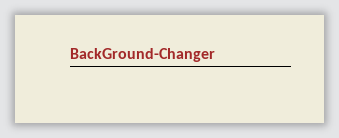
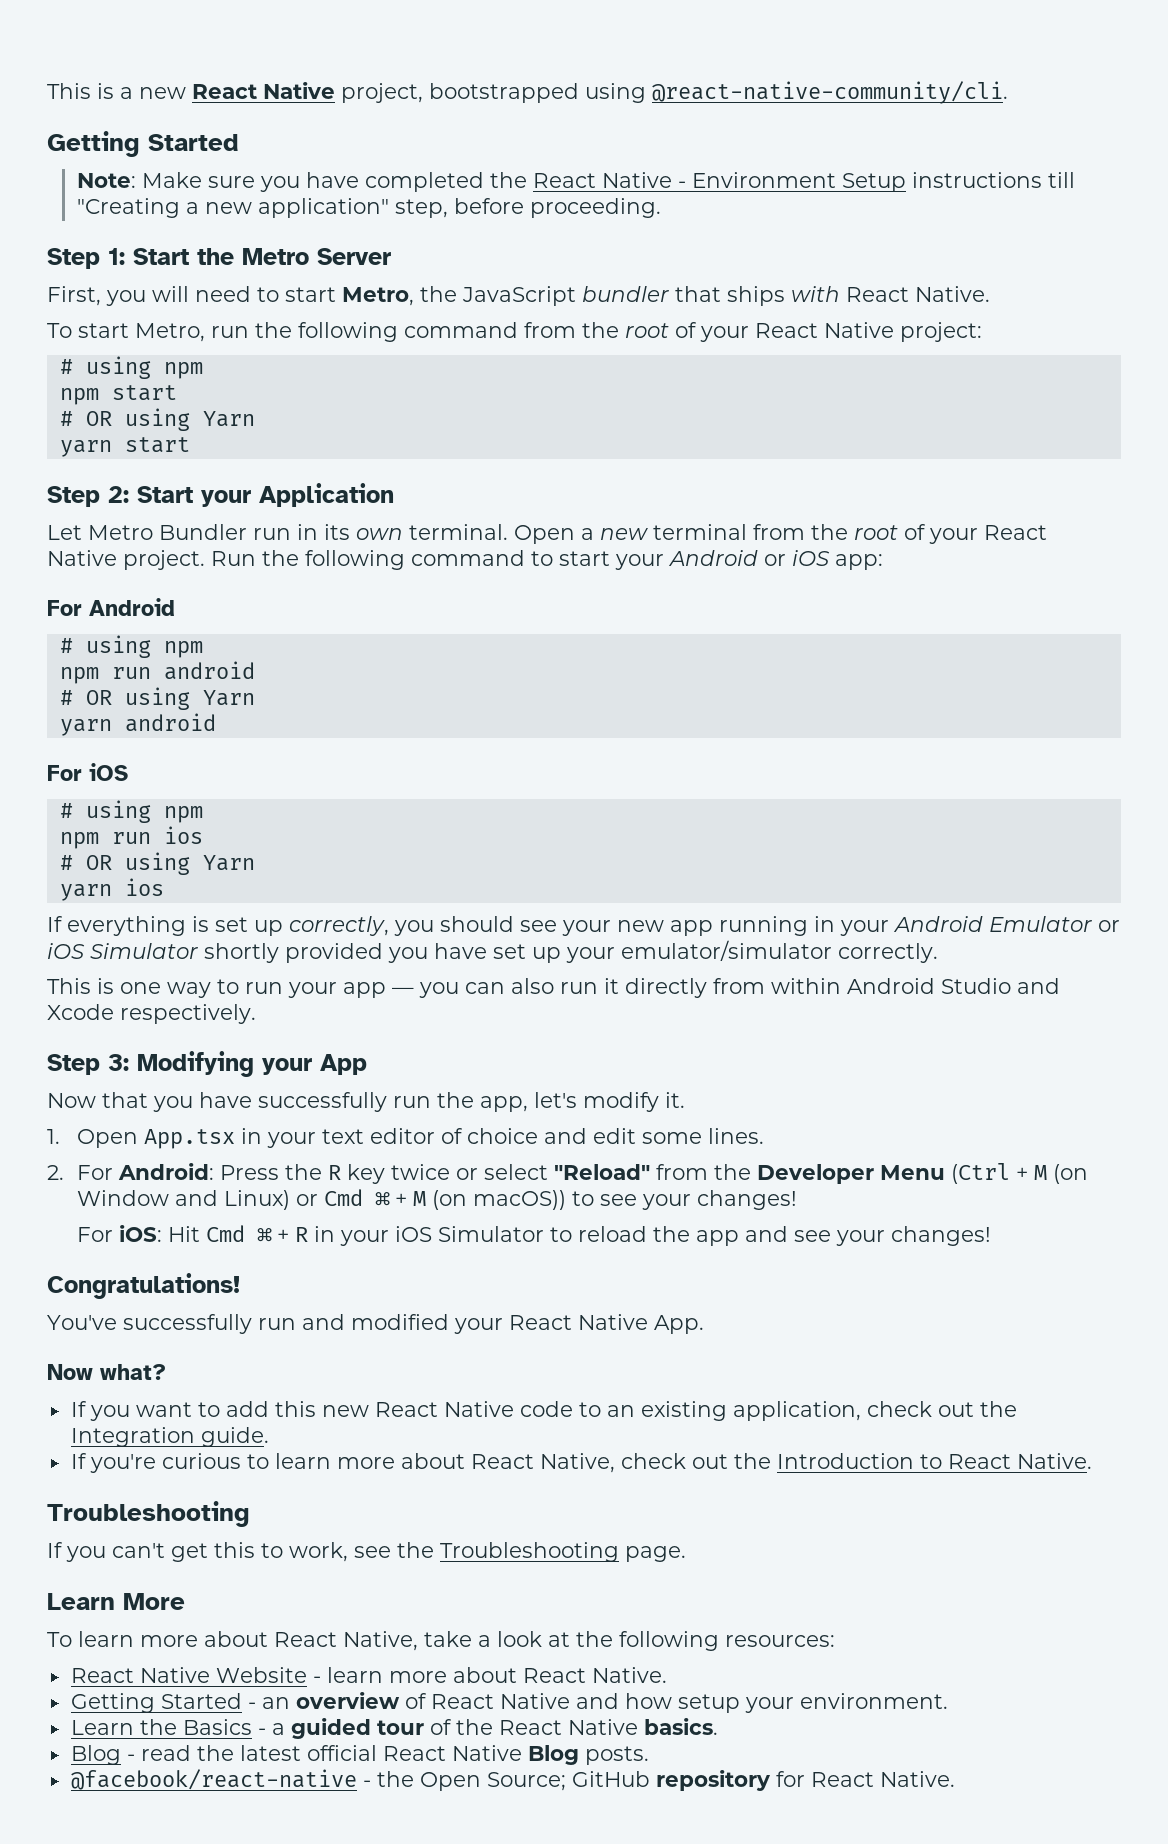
- BackGround-Changer
+ This is a new React Native project, bootstrapped using @react-native-community/cli.
+ Getting Started
+ Note: Make sure you have completed the React Native - Environment Setup instructions till "Creating a new application" step, before proceeding.
+ Step 1: Start the Metro Server
+ First, you will need to start Metro, the JavaScript bundler that ships with React Native.
+ To start Metro, run the following command from the root of your React Native project:
+ # using npm
+ npm start
+ # OR using Yarn
+ yarn start
+ Step 2: Start your Application
+ Let Metro Bundler run in its own terminal. Open a new terminal from the root of your React Native project. Run the following command to start your Android or iOS app:
+ For Android
+ # using npm
+ npm run android
+ # OR using Yarn
+ yarn android
+ For iOS
+ # using npm
+ npm run ios
+ # OR using Yarn
+ yarn ios
+ If everything is set up correctly, you should see your new app running in your Android Emulator or iOS Simulator shortly provided you have set up your emulator/simulator correctly.
+ This is one way to run your app — you can also run it directly from within Android Studio and Xcode respectively.
+ Step 3: Modifying your App
+ Now that you have successfully run the app, let's modify it.
+ 1. Open App.tsx in your text editor of choice and edit some lines.
+ 2. For Android: Press the R key twice or select "Reload" from the Developer Menu (Ctrl + M (on Window and Linux) or Cmd ⌘ + M (on macOS)) to see your changes!
+ For iOS: Hit Cmd ⌘ + R in your iOS Simulator to reload the app and see your changes!
+ Congratulations!
+ You've successfully run and modified your React Native App.
+ Now what?
+ If you want to add this new React Native code to an existing application, check out the Integration guide.
+ If you're curious to learn more about React Native, check out the Introduction to React Native.
+ Troubleshooting
+ If you can't get this to work, see the Troubleshooting page.
+ Learn More
+ To learn more about React Native, take a look at the following resources:
+ React Native Website - learn more about React Native.
+ Getting Started - an overview of React Native and how setup your environment.
+ Learn the Basics - a guided tour of the React Native basics.
+ Blog - read the latest official React Native Blog posts.
+ @facebook/react-native - the Open Source; GitHub repository for React Native.

